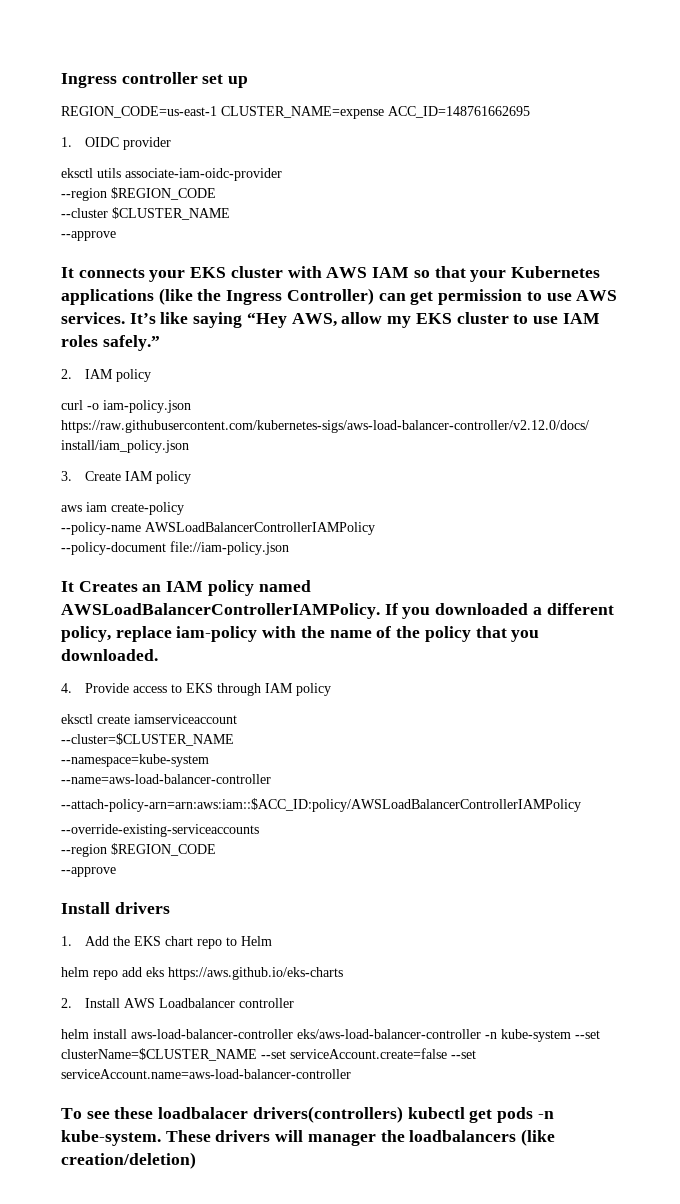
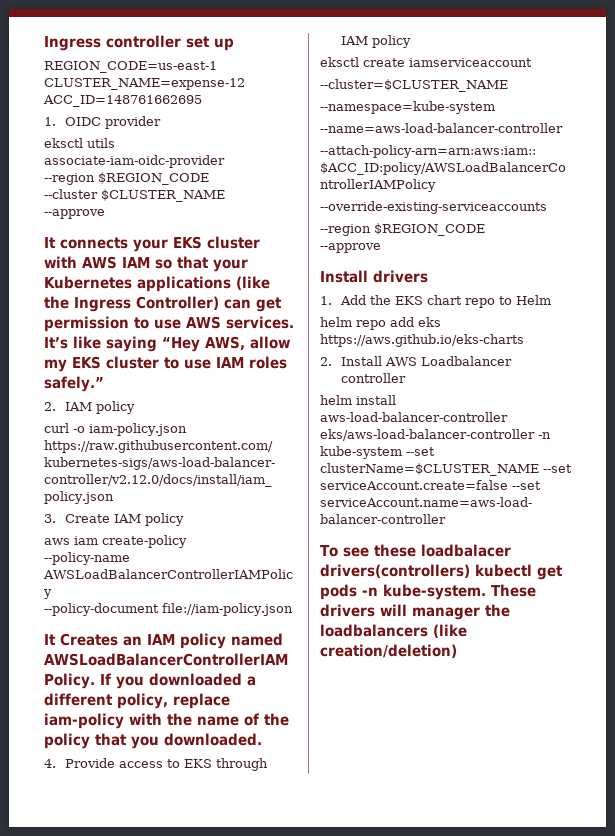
- REGION_CODE=us-east-1 CLUSTER_NAME=expense ACC_ID=148761662695
+ REGION_CODE=us-east-1 CLUSTER_NAME=expense-12 ACC_ID=148761662695

